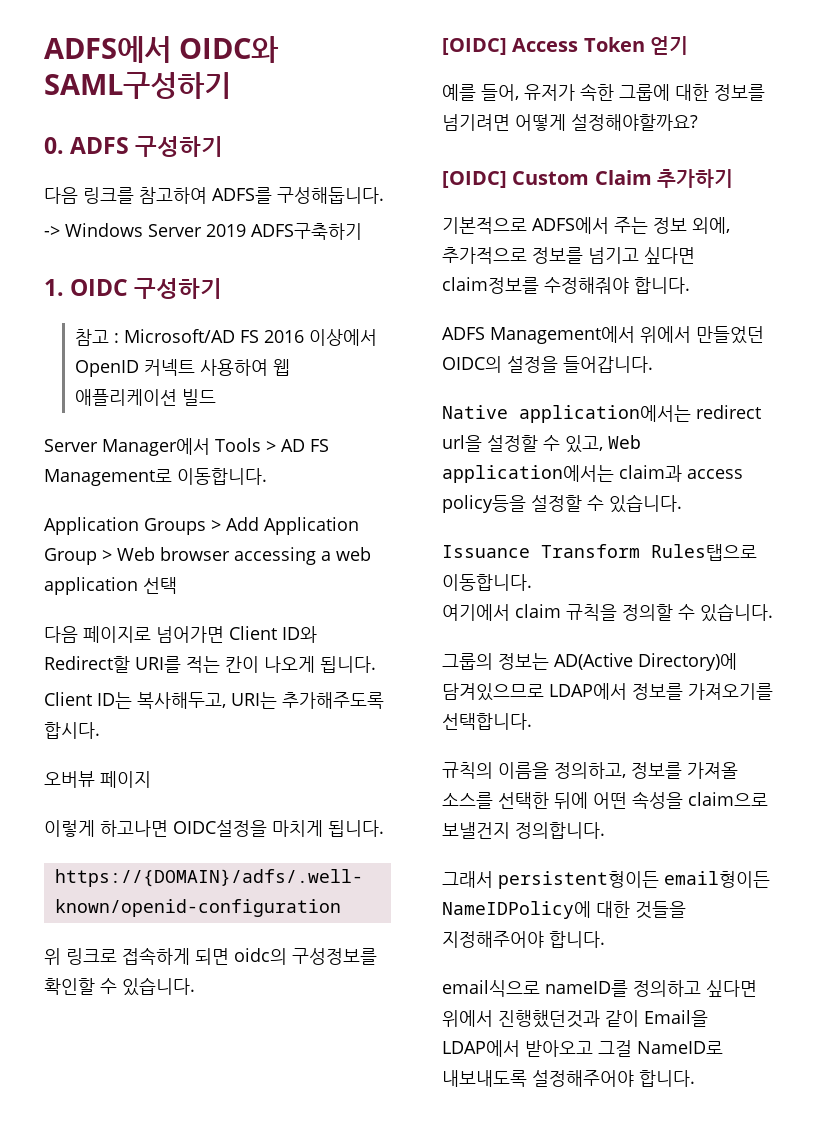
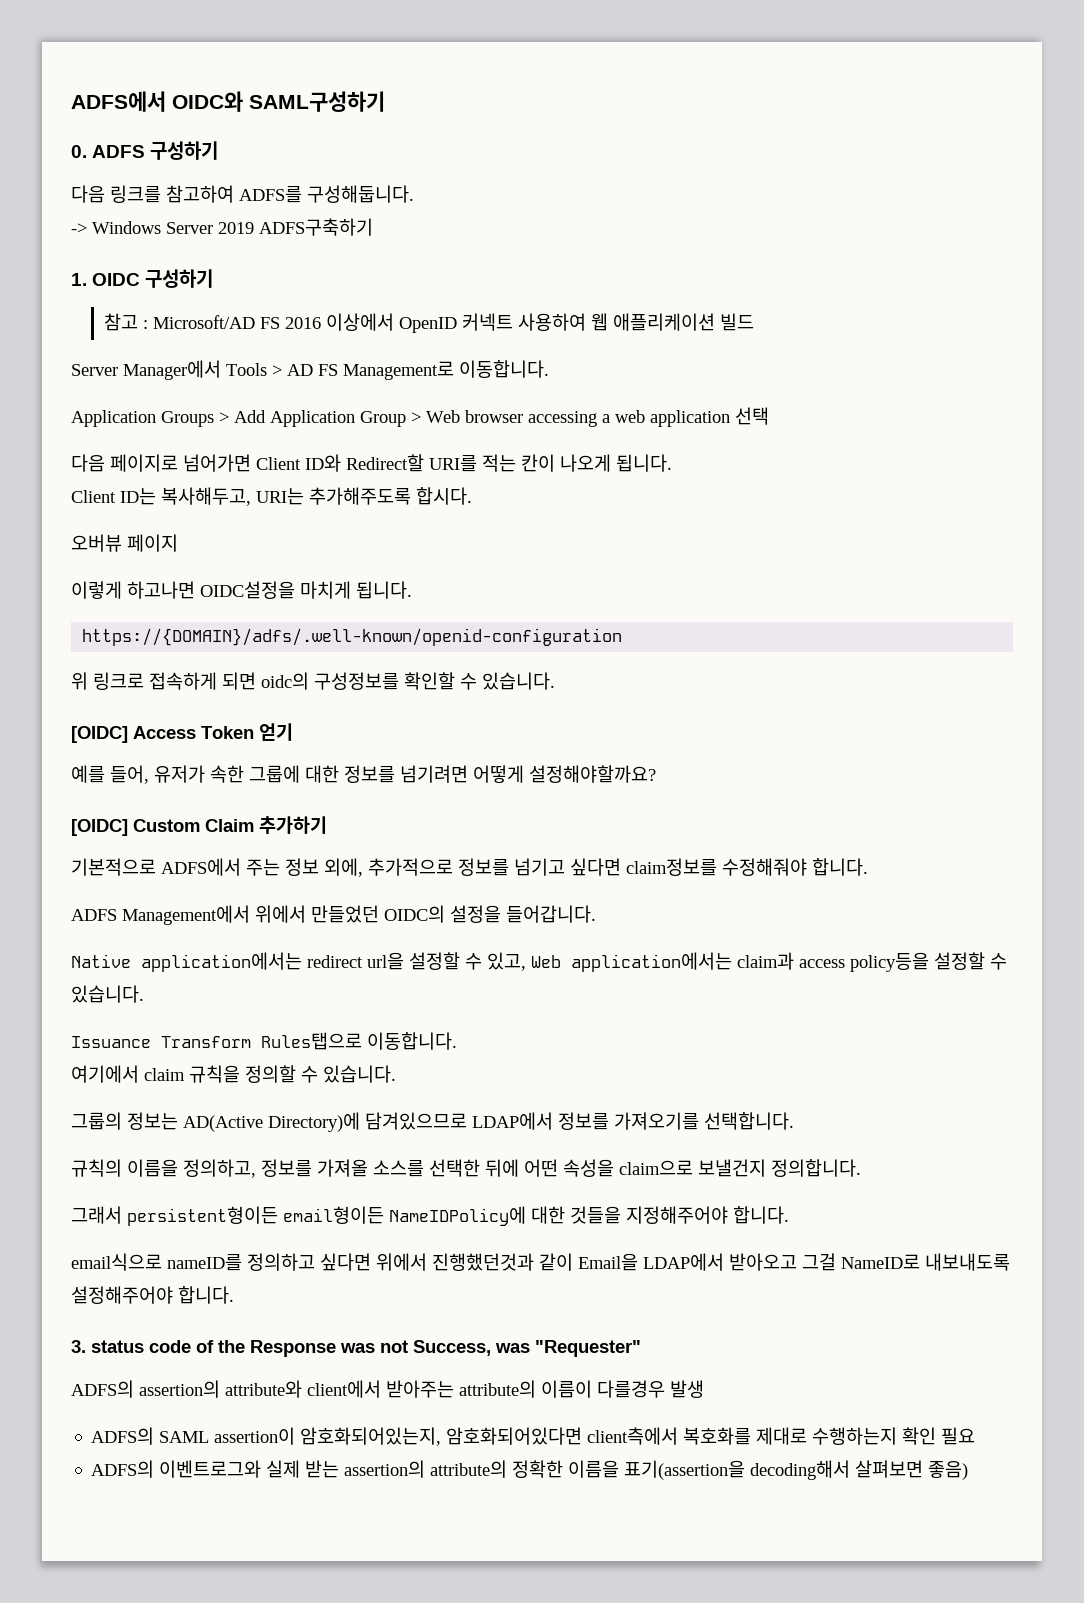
+ 3. status code of the Response was not Success, was "Requester"
+ ADFS의 assertion의 attribute와 client에서 받아주는 attribute의 이름이 다를경우 발생
+ ADFS의 SAML assertion이 암호화되어있는지, 암호화되어있다면 client측에서 복호화를 제대로 수행하는지 확인 필요
+ ADFS의 이벤트로그와 실제 받는 assertion의 attribute의 정확한 이름을 표기(assertion을 decoding해서 살펴보면 좋음)

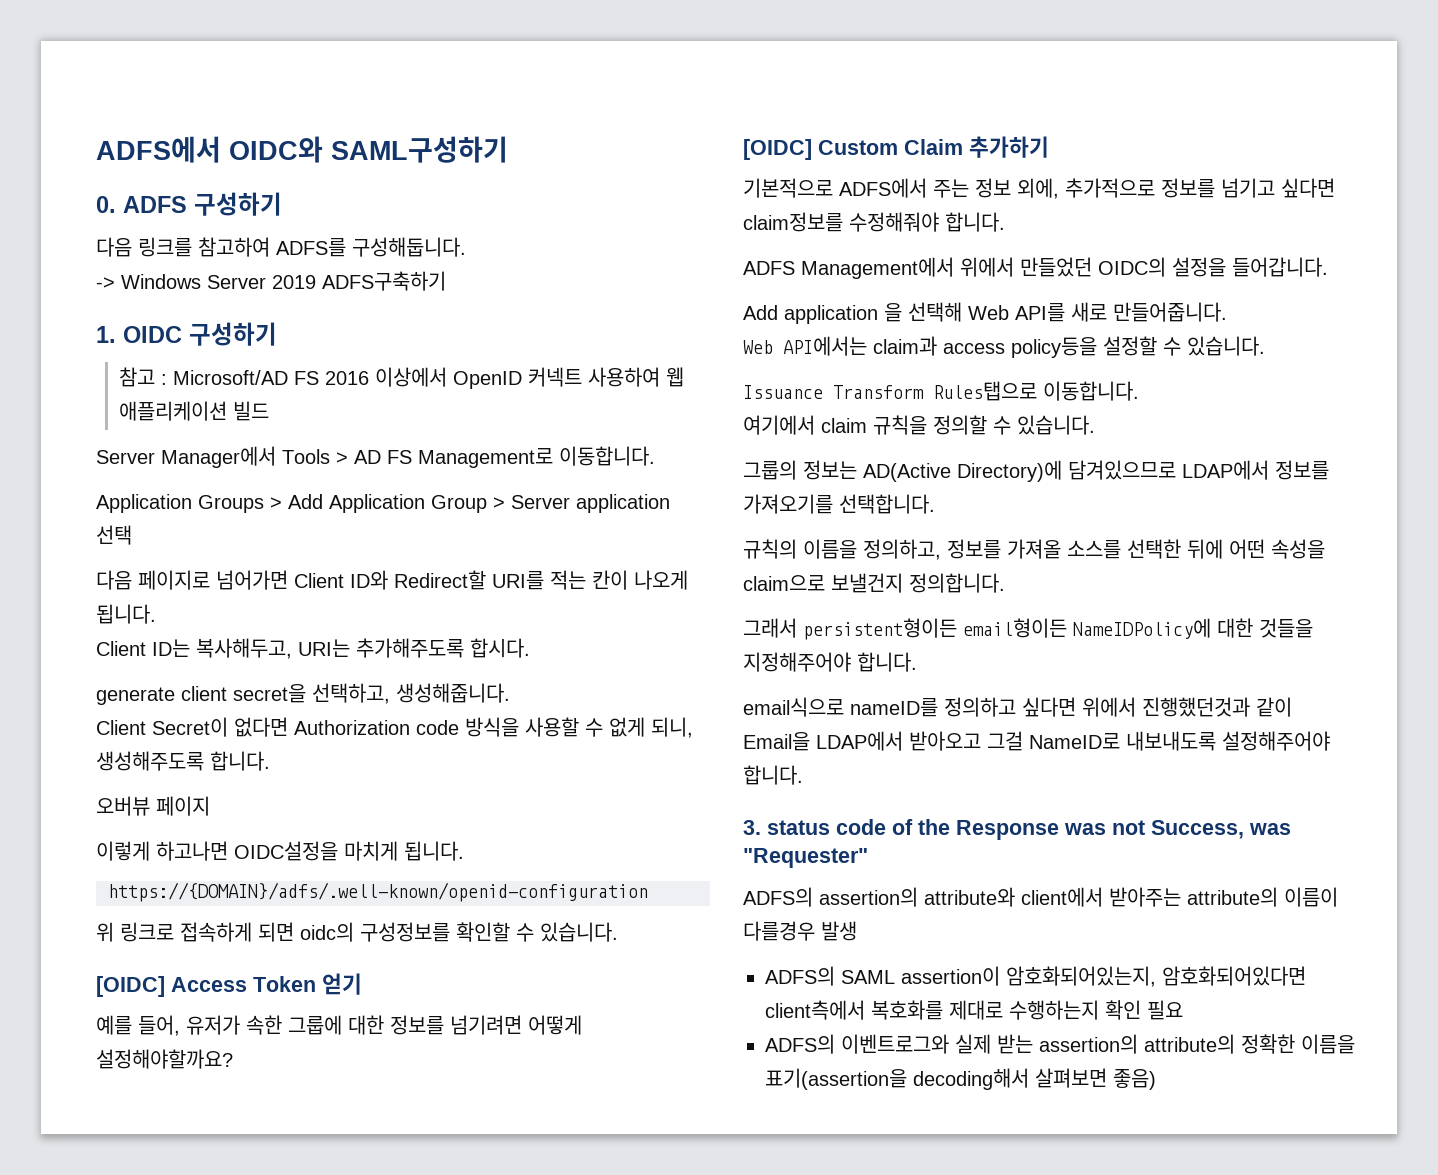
- Application Groups > Add Application Group > Web browser accessing a web application 선택
+ Application Groups > Add Application Group > Server application 선택
+ generate client secret을 선택하고, 생성해줍니다.
+ Client Secret이 없다면 Authorization code 방식을 사용할 수 없게 되니, 생성해주도록 합니다.
- Native application에서는 redirect url을 설정할 수 있고, Web application에서는 claim과 access policy등을 설정할 수 있습니다.
+ Add application 을 선택해 Web API를 새로 만들어줍니다.
+ Web API에서는 claim과 access policy등을 설정할 수 있습니다.

